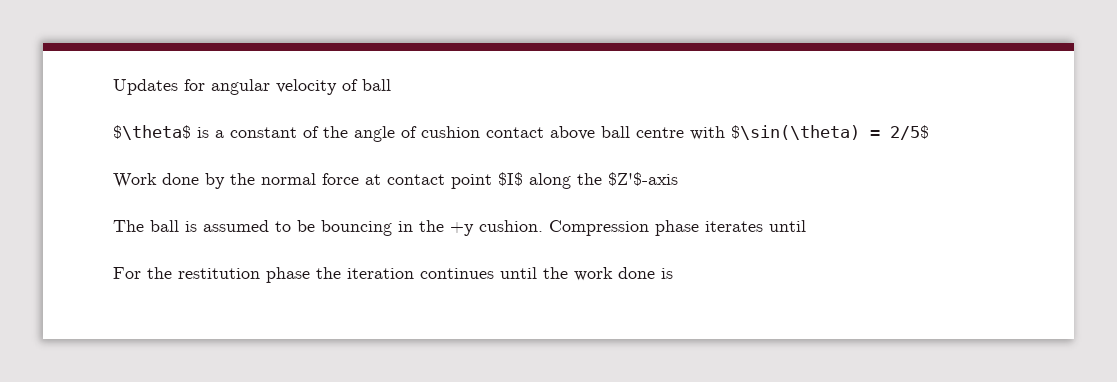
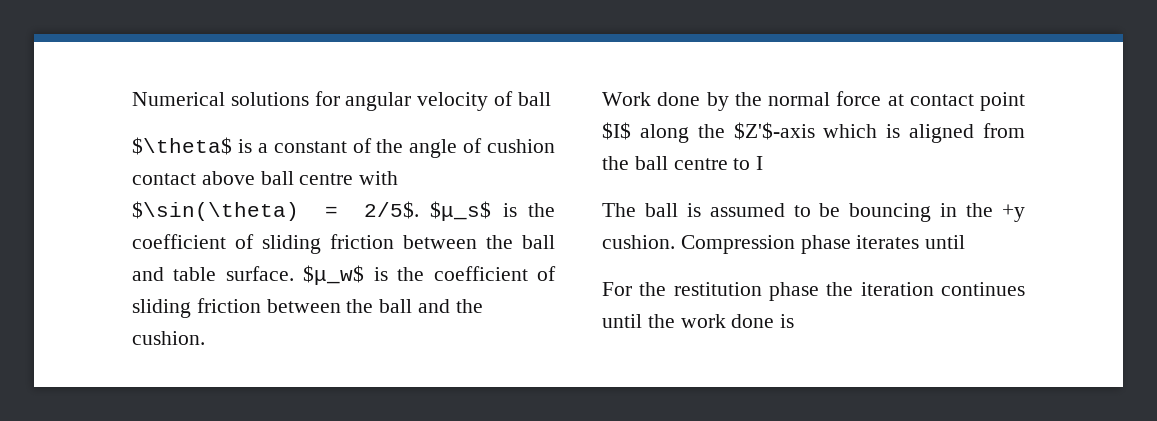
- Updates for angular velocity of ball
+ Numerical solutions for angular velocity of ball
- $\theta$ is a constant of the angle of cushion contact above ball centre with $\sin(\theta) = 2/5$
+ $\theta$ is a constant of the angle of cushion contact above ball centre with $\sin(\theta) = 2/5$. $μ_s$ is the coefficient of sliding friction between the ball and table surface. $μ_w$ is the coefficient of sliding friction between the ball and the cushion.
- Work done by the normal force at contact point $I$ along the $Z'$-axis
+ Work done by the normal force at contact point $I$ along the $Z'$-axis which is aligned from the ball centre to I

